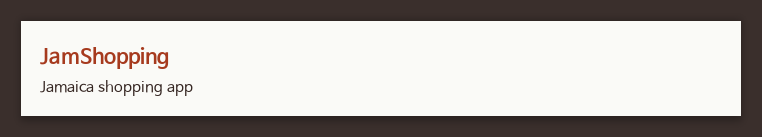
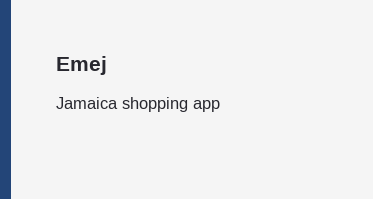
- JamShopping
+ Emej

